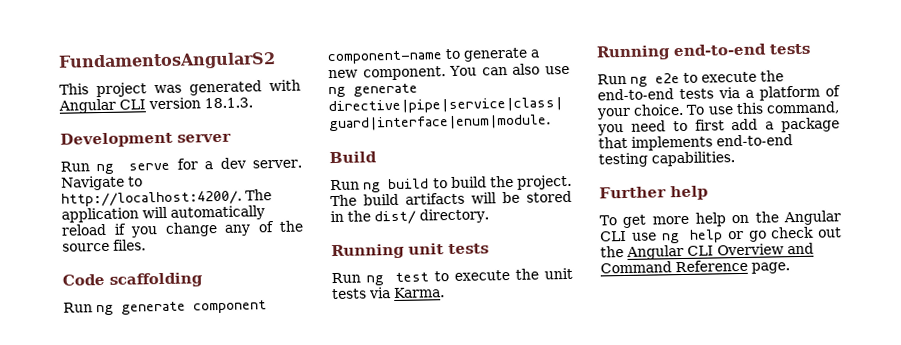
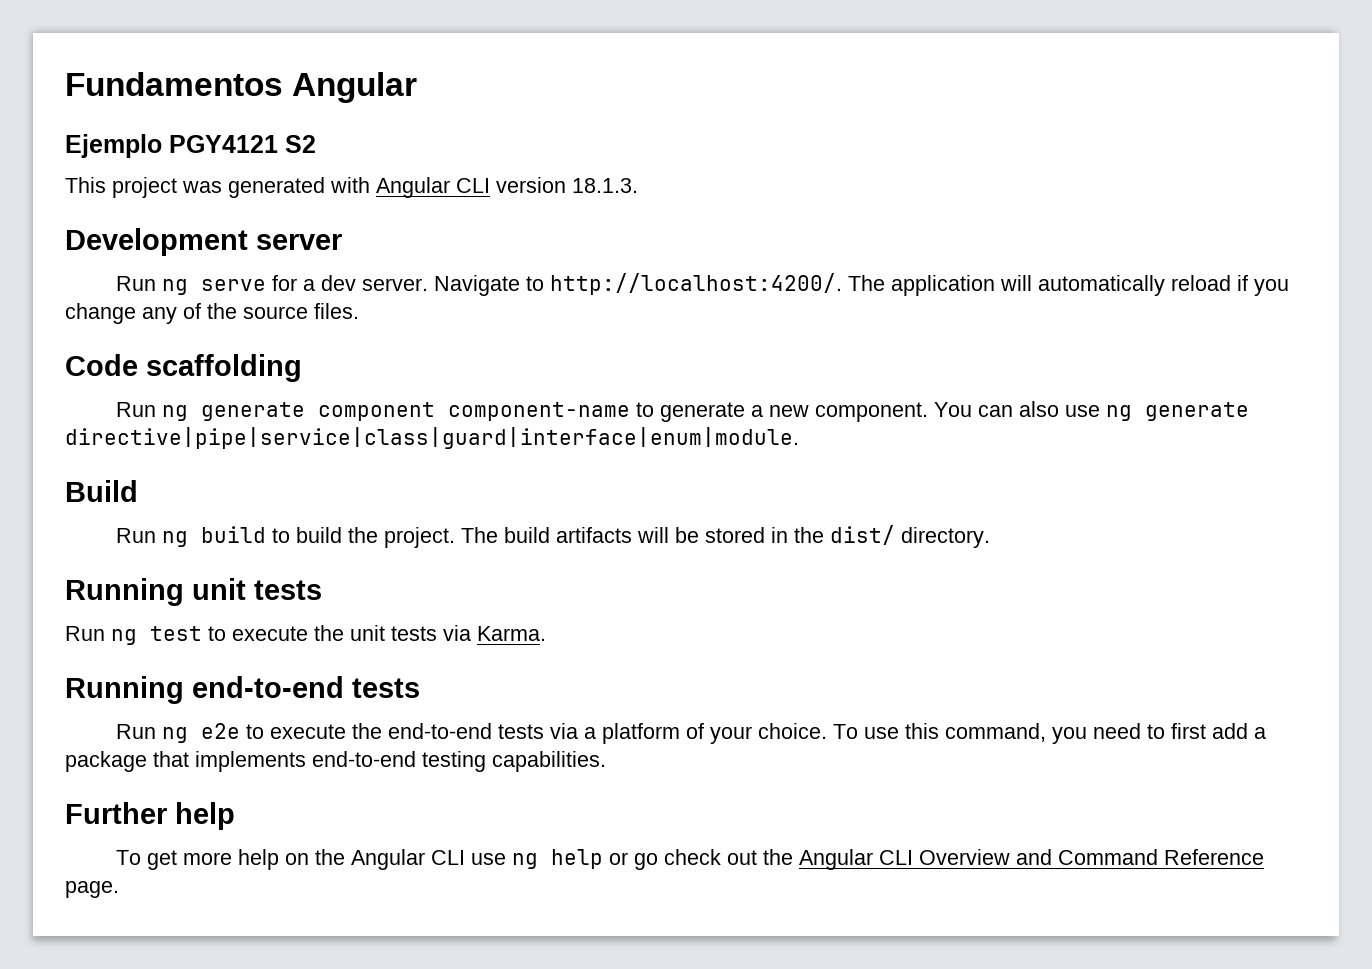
- FundamentosAngularS2
+ Fundamentos Angular
+ Ejemplo PGY4121 S2

